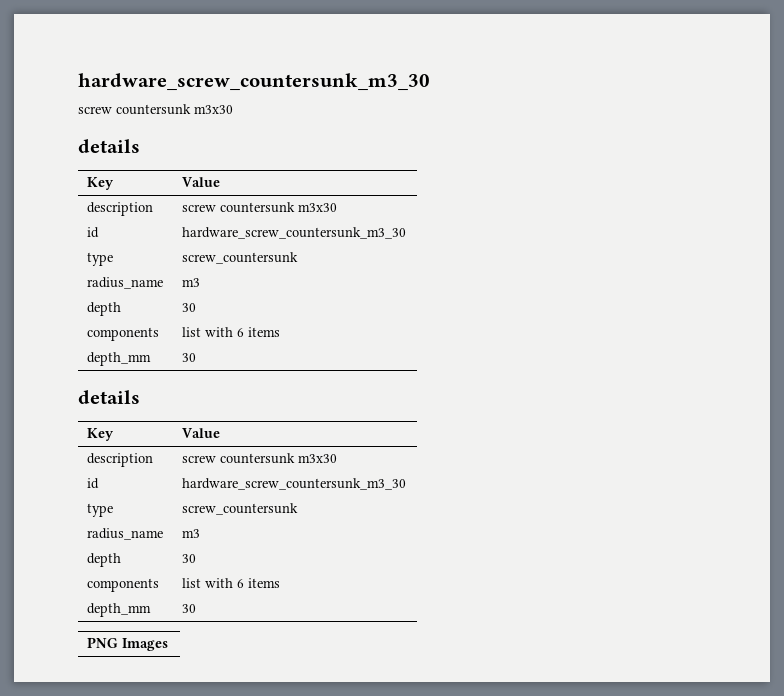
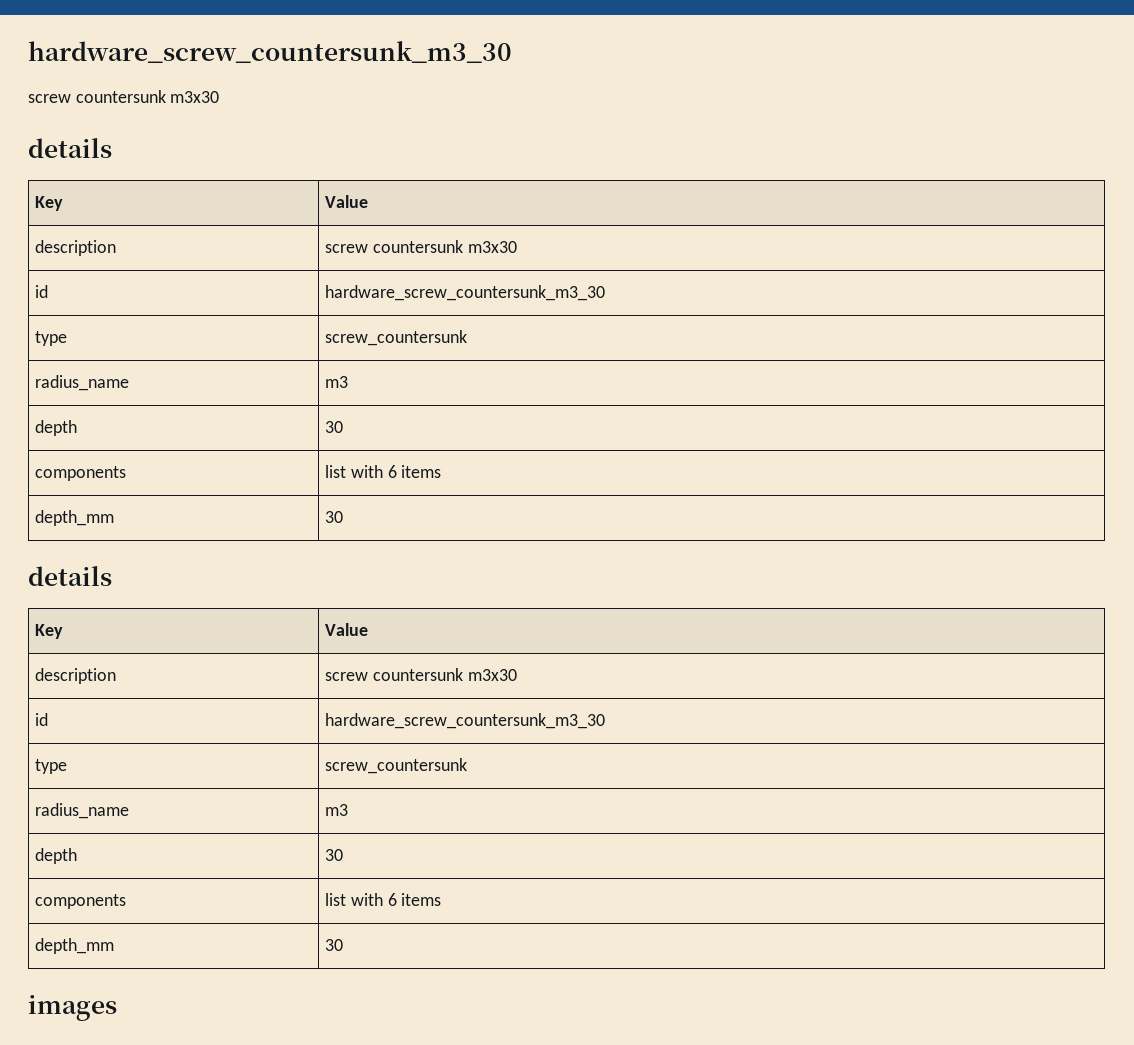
- PNG Images
+ images

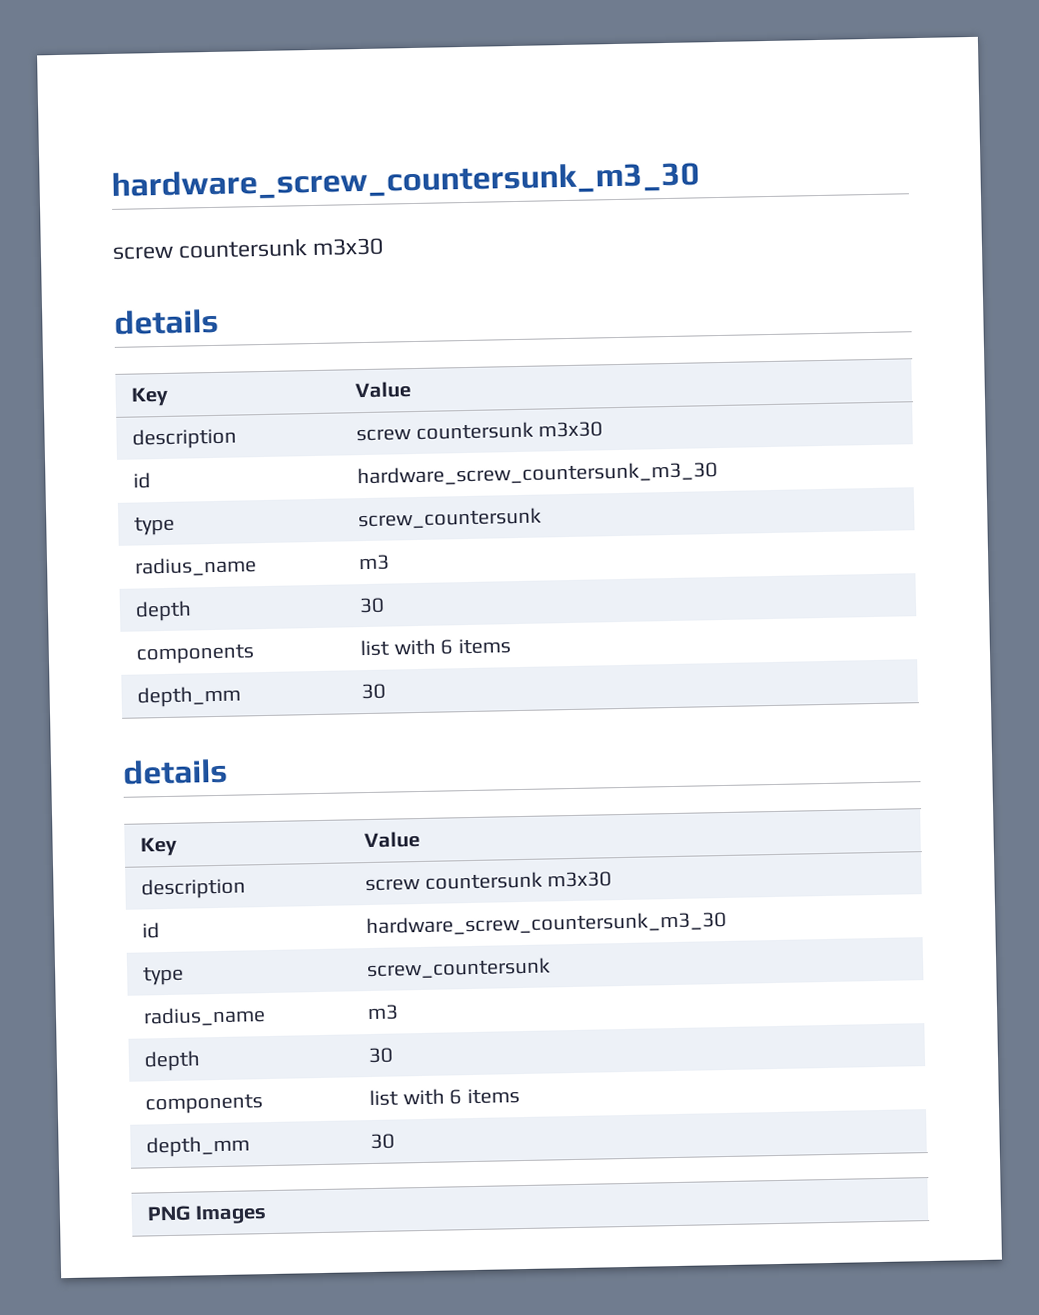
- images
+ PNG Images

